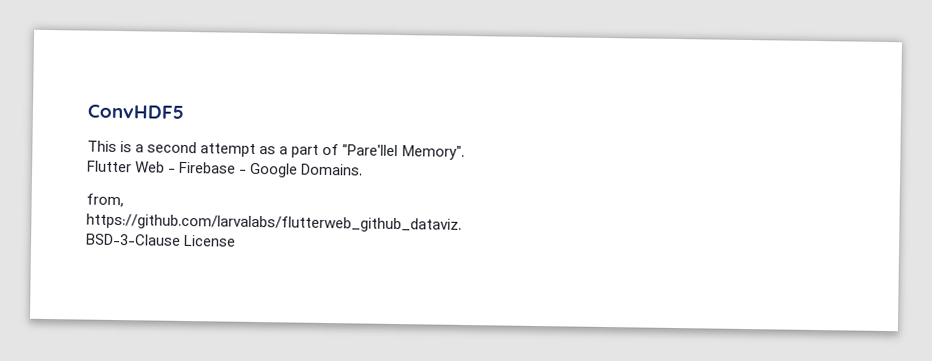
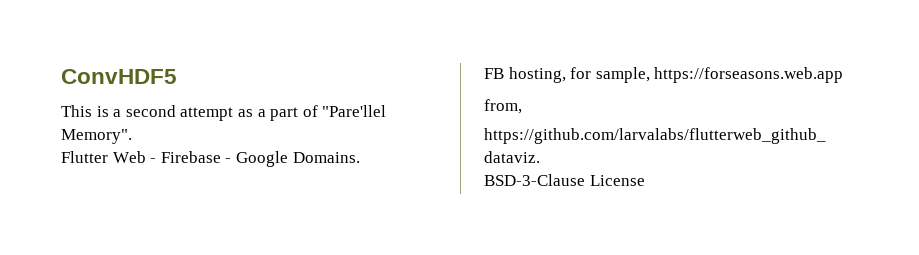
+ FB hosting, for sample, https://forseasons.web.app

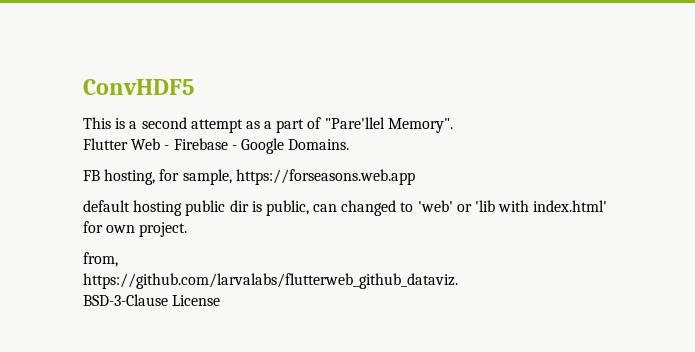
+ default hosting public dir is public, can changed to 'web' or 'lib with index.html' for own project.

